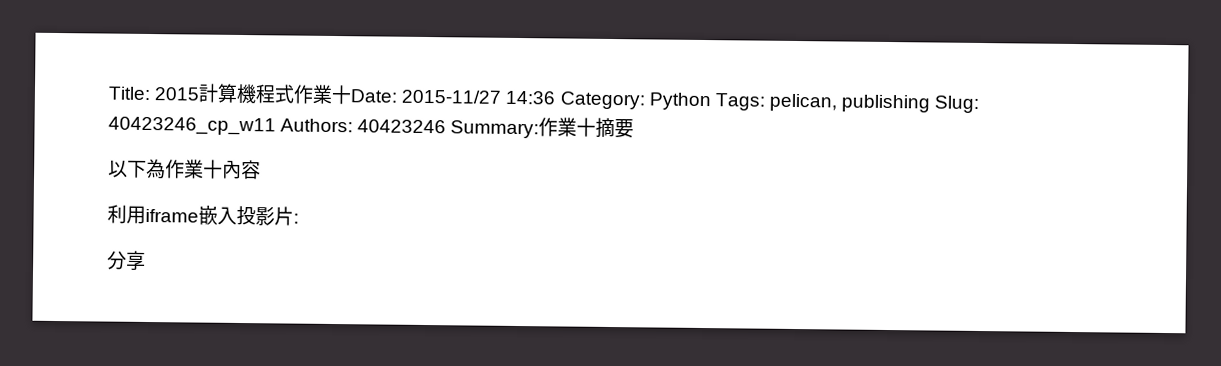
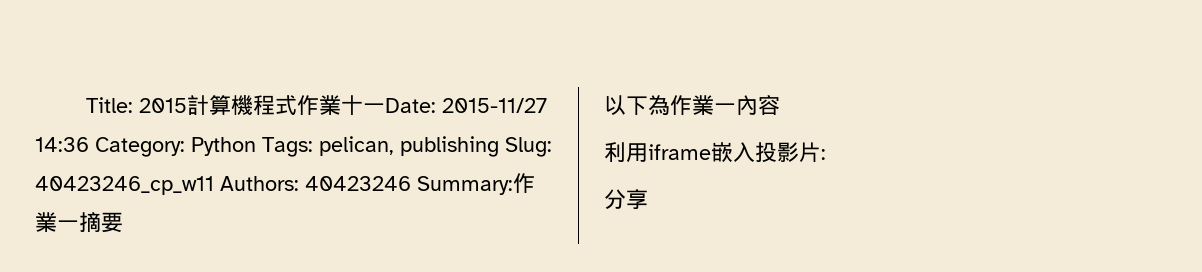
- Title: 2015計算機程式作業十Date: 2015-11/27 14:36 Category: Python Tags: pelican, publishing Slug: 40423246_cp_w11 Authors: 40423246 Summary:作業十摘要
+ Title: 2015計算機程式作業十一Date: 2015-11/27 14:36 Category: Python Tags: pelican, publishing Slug: 40423246_cp_w11 Authors: 40423246 Summary:作業一摘要
- 以下為作業十內容
+ 以下為作業一內容

